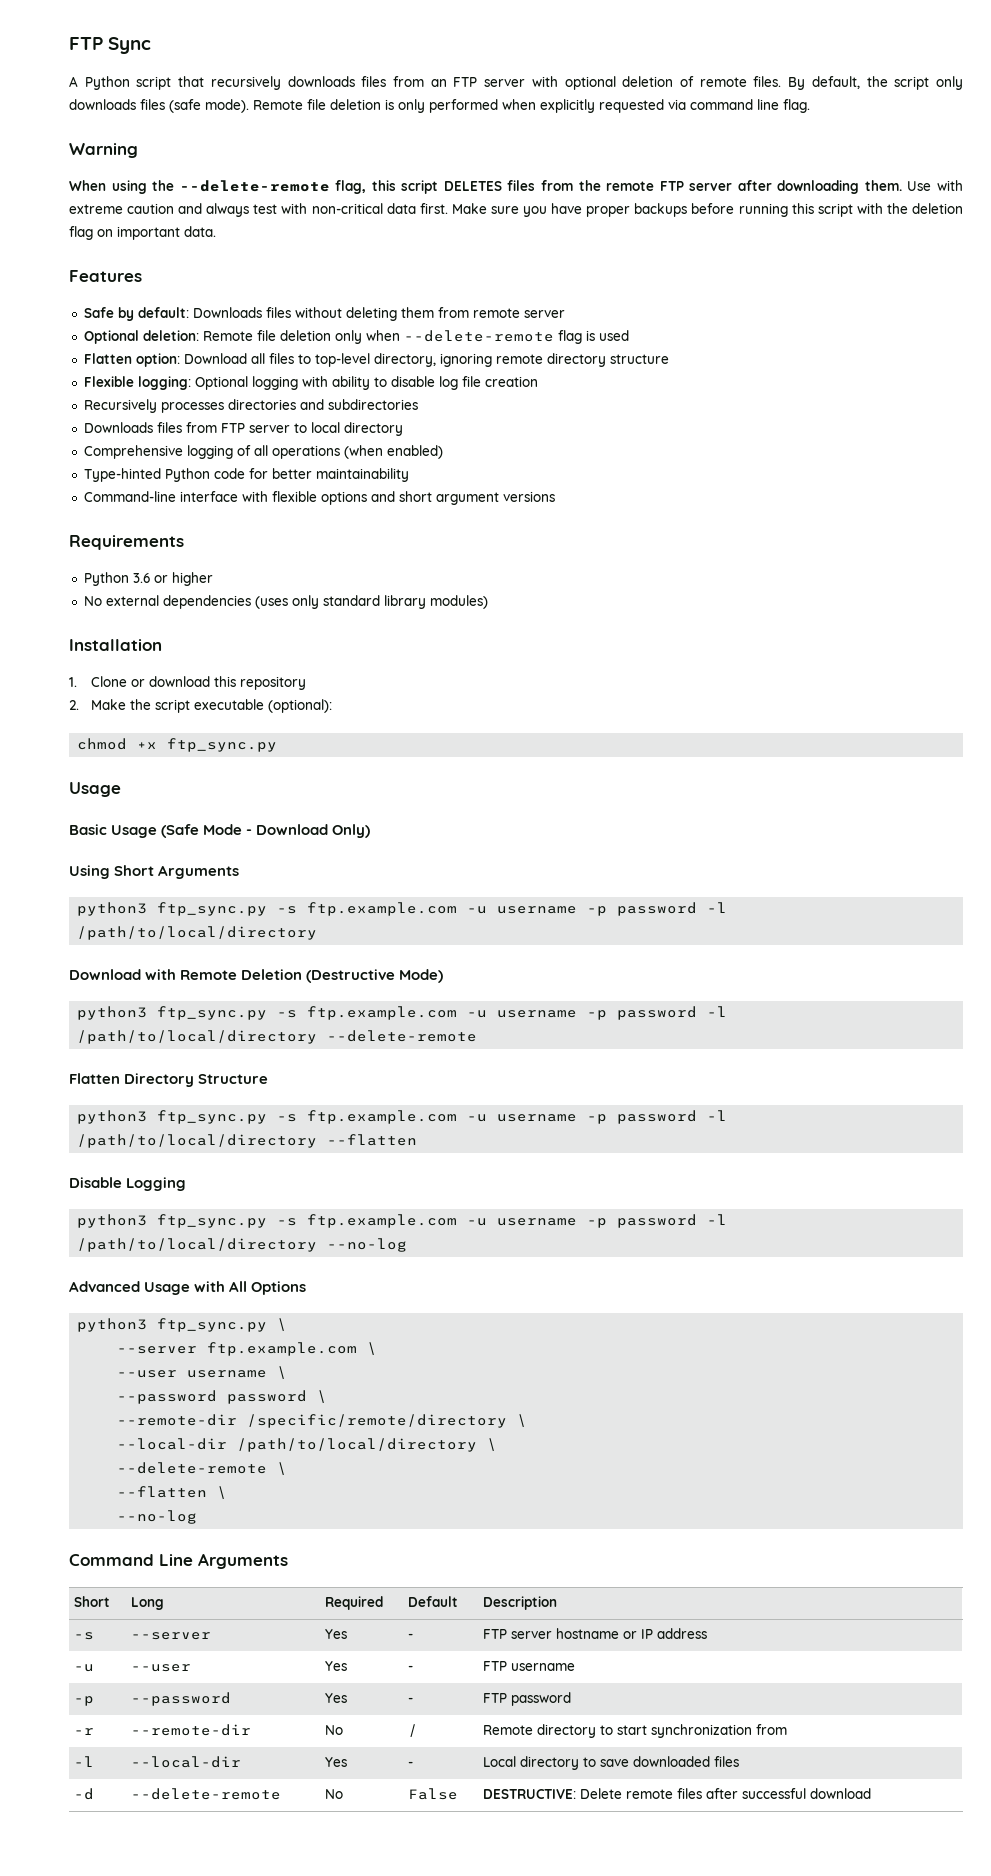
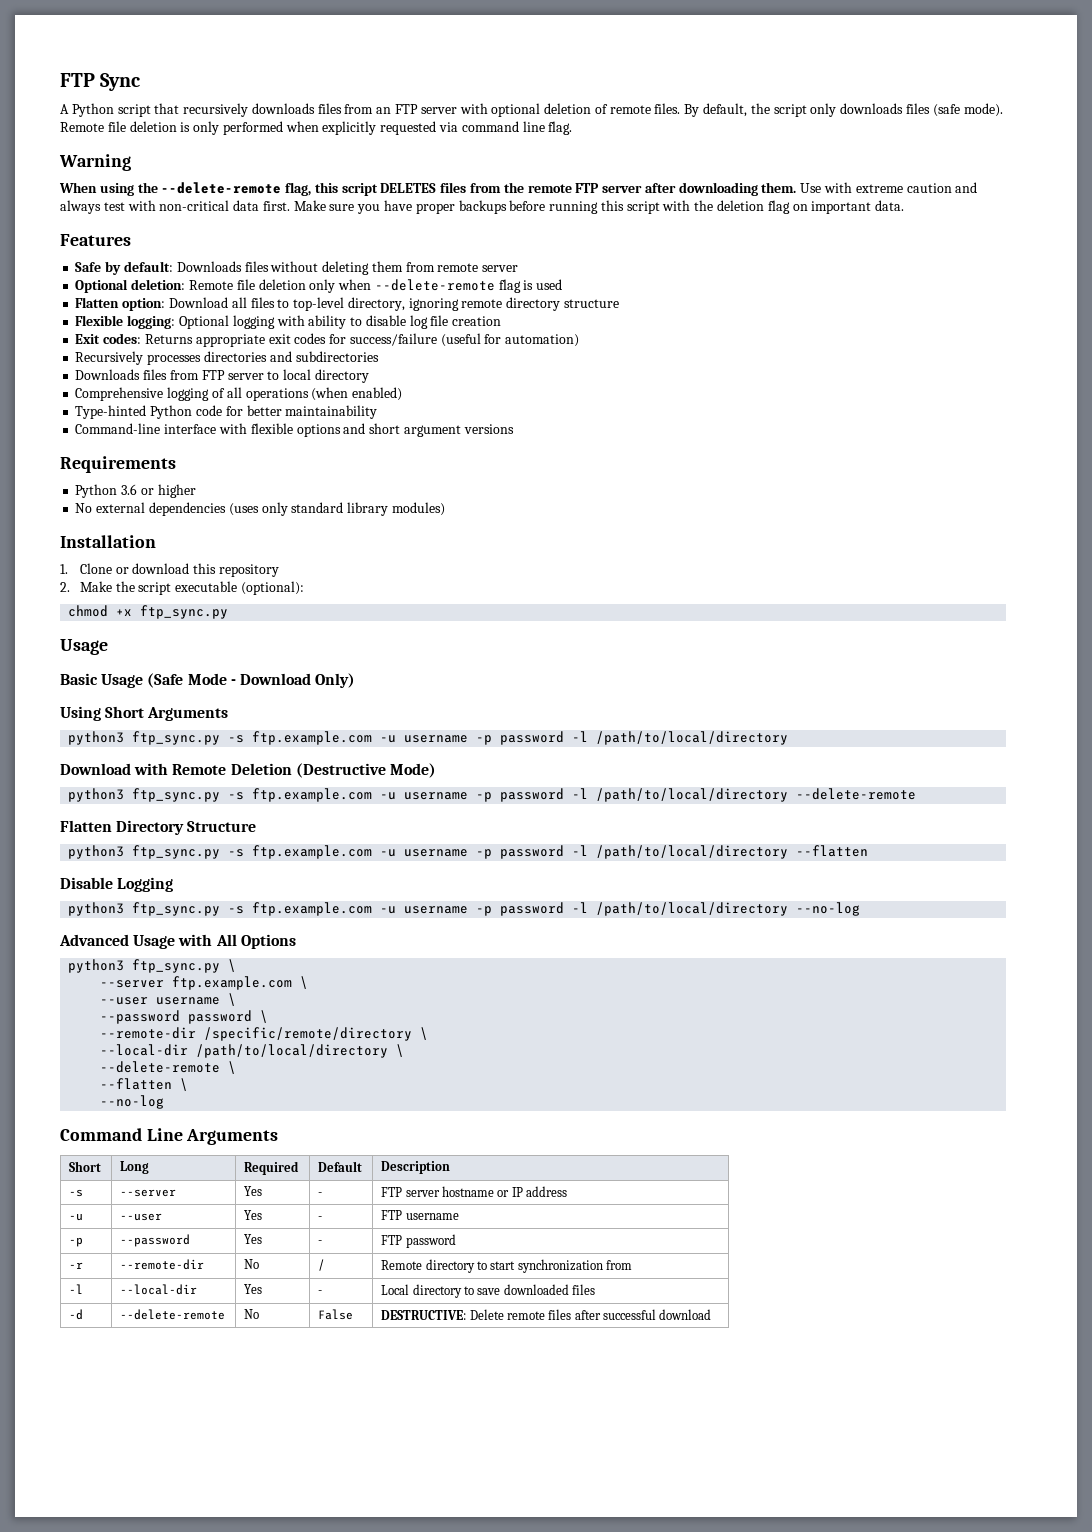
+ Exit codes: Returns appropriate exit codes for success/failure (useful for automation)

